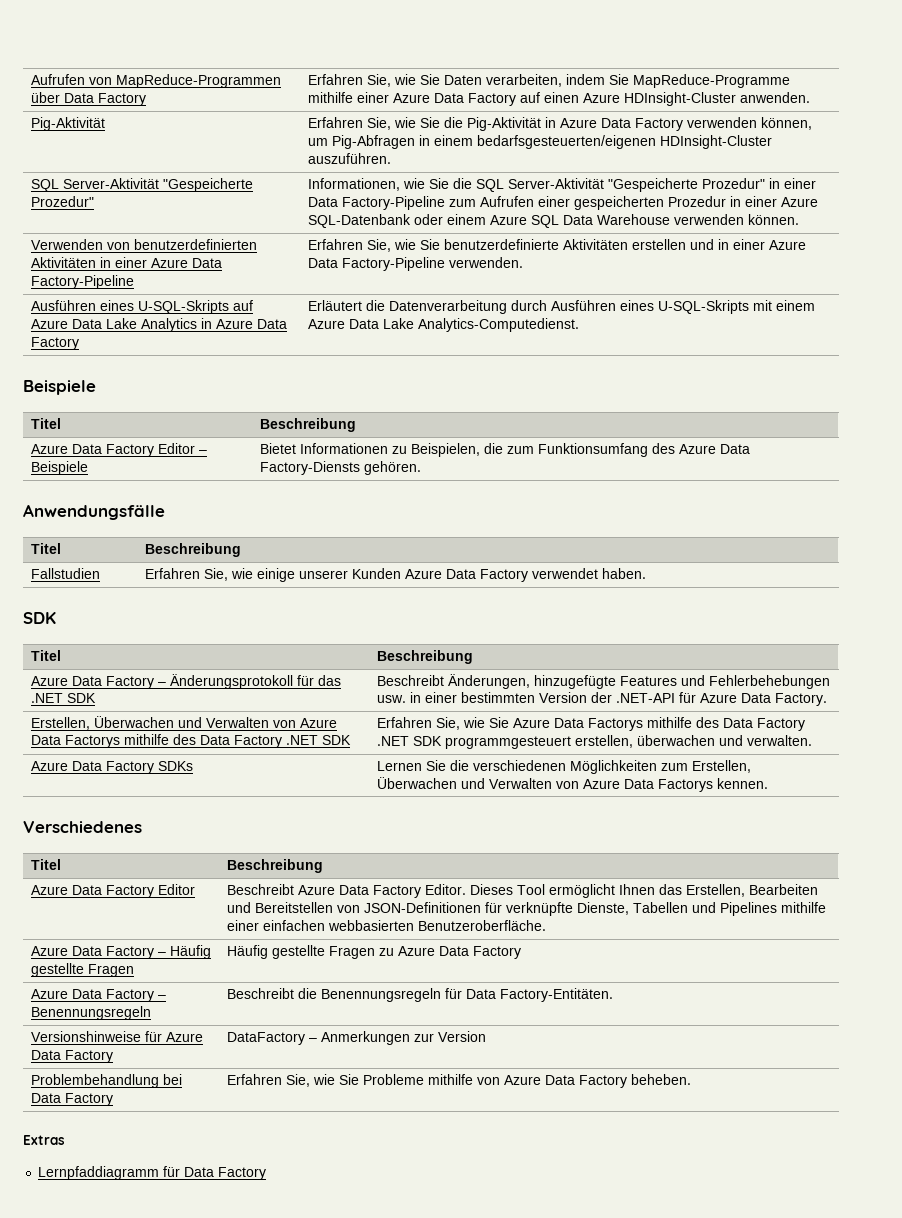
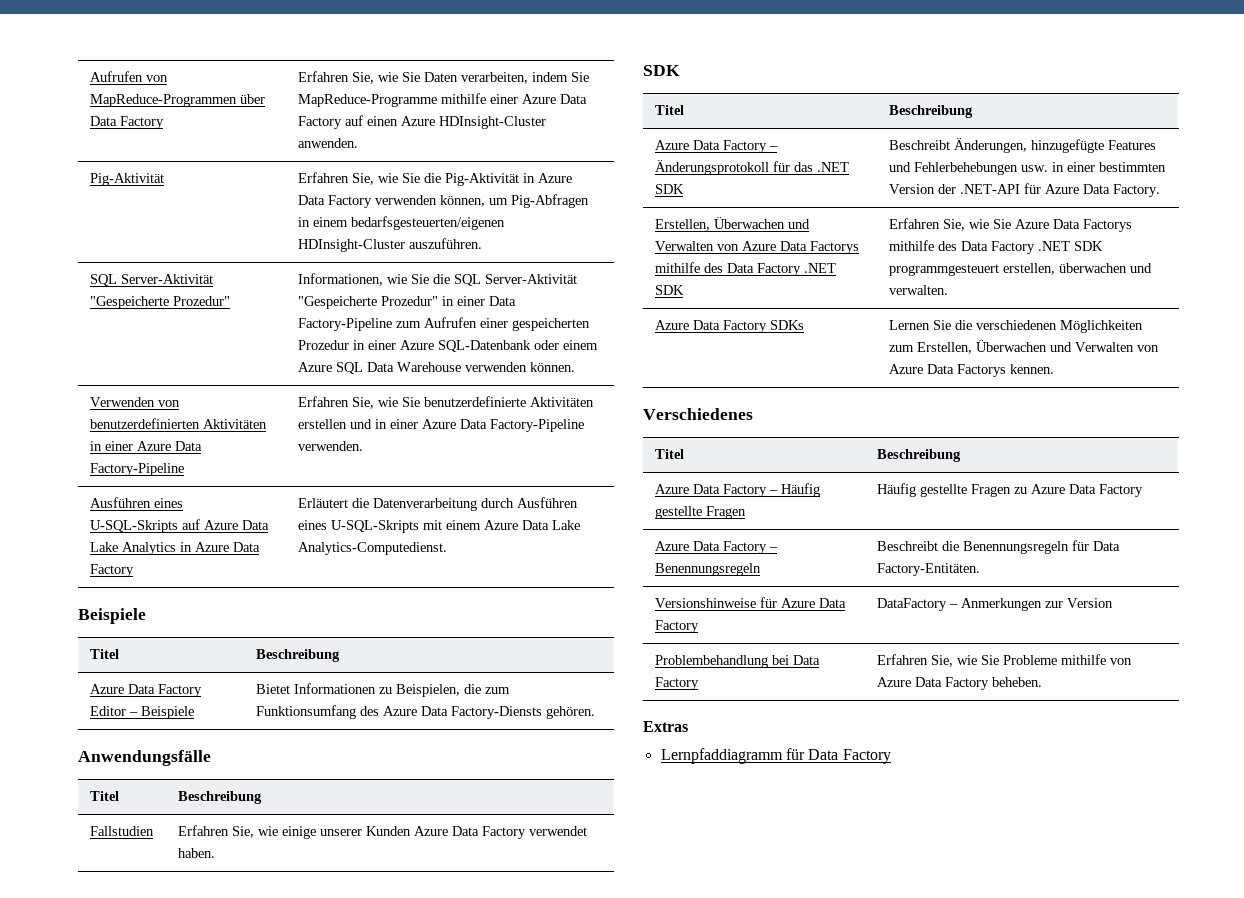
- Azure Data Factory Editor | Beschreibt Azure Data Factory Editor. Dieses Tool ermöglicht Ihnen das Erstellen, Bearbeiten und Bereitstellen von JSON-Definitionen für verknüpfte Dienste, Tabellen und Pipelines mithilfe einer einfachen webbasierten Benutzeroberfläche.

